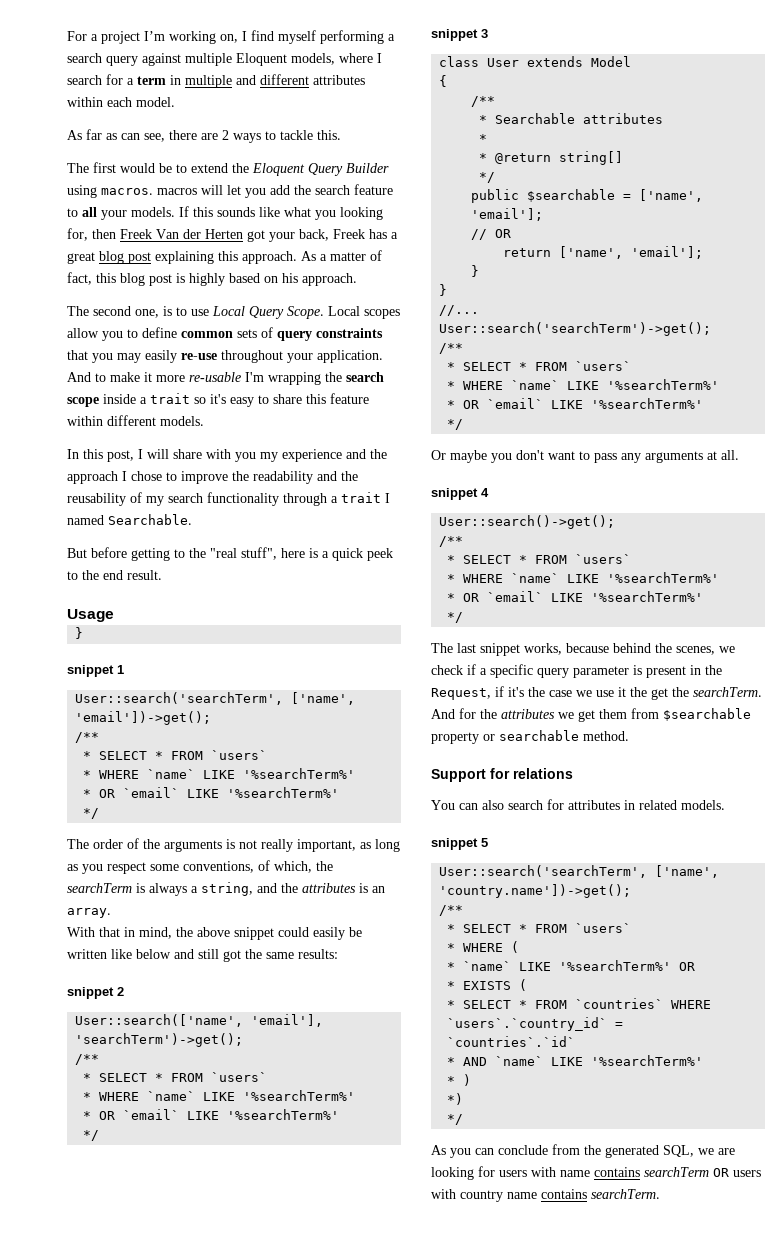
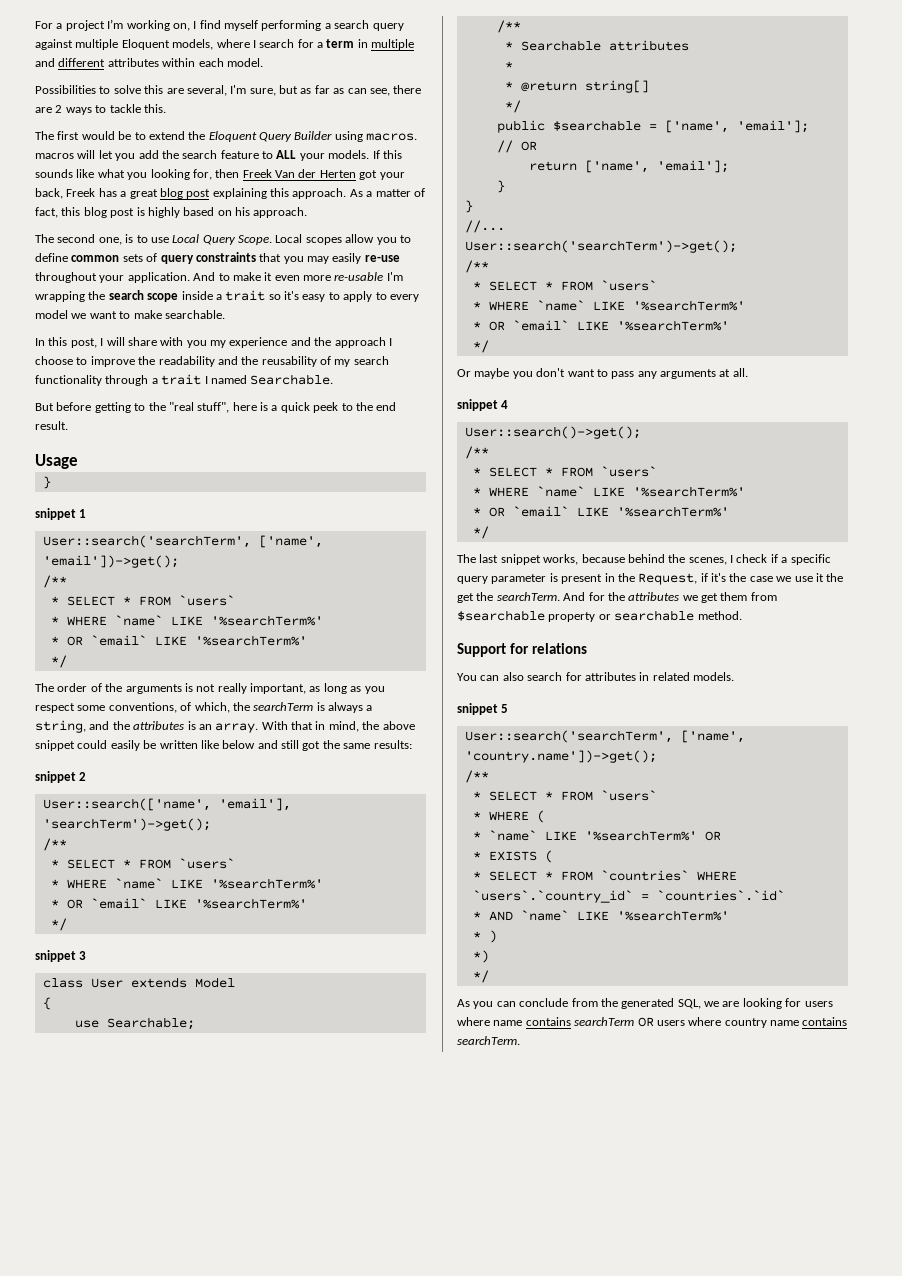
- As far as can see, there are 2 ways to tackle this.
+ Possibilities to solve this are several, I'm sure, but as far as can see, there are 2 ways to tackle this.
- The first would be to extend the Eloquent Query Builder using macros. macros will let you add the search feature to all your models.
+ The first would be to extend the Eloquent Query Builder using macros. macros will let you add the search feature to ALL your models.
- And to make it more re-usable I'm wrapping the search scope inside a trait so it's easy to share this feature within different models.
+ And to make it even more re-usable I'm wrapping the search scope inside a trait so it's easy to apply to every model we want to make searchable.
- In this post, I will share with you my experience and the approach I chose to improve the readability and the reusability of my search functionality through a trait I named Searchable.
+ In this post, I will share with you my experience and the approach I choose to improve the readability and the reusability of my search functionality through a trait I named Searchable.
- The order of the arguments is not really important, as long as you respect some conventions, of which, the searchTerm is always a string, and the attributes is an array.
- With that in mind, the above snippet could easily be written like below and still got the same results:
+ The order of the arguments is not really important, as long as you respect some conventions, of which, the searchTerm is always a string, and the attributes is an array. With that in mind, the above snippet could easily be written like below and still got the same results:
+ use Searchable;
- The last snippet works, because behind the scenes, we check if a specific query parameter is present in the Request, if it's the case we use it the get the searchTerm.
+ The last snippet works, because behind the scenes, I check if a specific query parameter is present in the Request, if it's the case we use it the get the searchTerm.
- As you can conclude from the generated SQL, we are looking for users with name contains searchTerm OR users with country name contains searchTerm.
+ As you can conclude from the generated SQL, we are looking for users where name contains searchTerm OR users where country name contains searchTerm.

